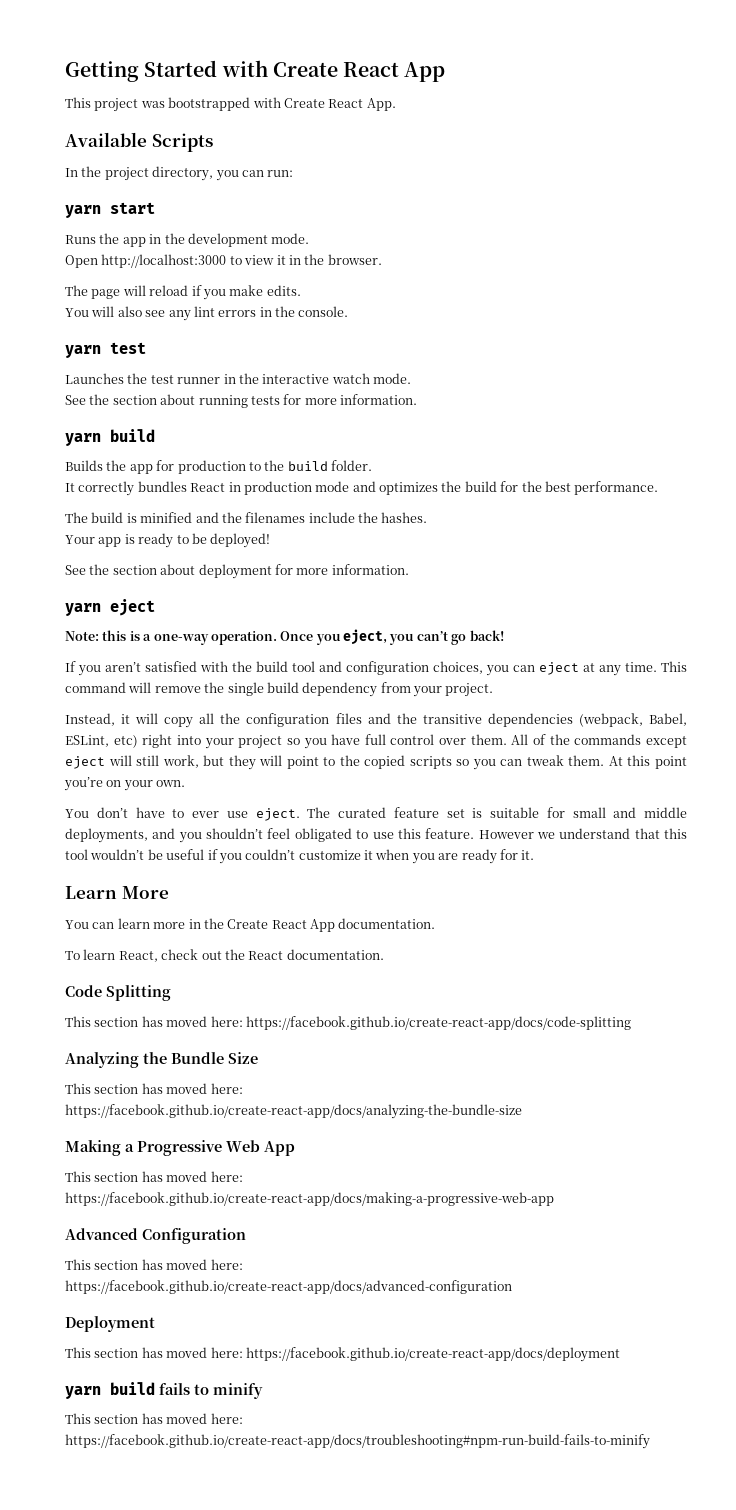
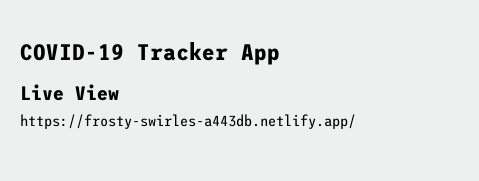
- Getting Started with Create React App
- This project was bootstrapped with Create React App.
- Available Scripts
- In the project directory, you can run:
- yarn start
- Runs the app in the development mode.
- Open http://localhost:3000 to view it in the browser.
- The page will reload if you make edits.
- You will also see any lint errors in the console.
- yarn test
- Launches the test runner in the interactive watch mode.
- See the section about running tests for more information.
- yarn build
- Builds the app for production to the build folder.
- It correctly bundles React in production mode and optimizes the build for the best performance.
- The build is minified and the filenames include the hashes.
- Your app is ready to be deployed!
- See the section about deployment for more information.
- yarn eject
- Note: this is a one-way operation. Once you eject, you can’t go back!
- If you aren’t satisfied with the build tool and configuration choices, you can eject at any time. This command will remove the single build dependency from your project.
- Instead, it will copy all the configuration files and the transitive dependencies (webpack, Babel, ESLint, etc) right into your project so you have full control over them. All of the commands except eject will still work, but they will point to the copied scripts so you can tweak them. At this point you’re on your own.
- You don’t have to ever use eject. The curated feature set is suitable for small and middle deployments, and you shouldn’t feel obligated to use this feature. However we understand that this tool wouldn’t be useful if you couldn’t customize it when you are ready for it.
- Learn More
- You can learn more in the Create React App documentation.
- To learn React, check out the React documentation.
- Code Splitting
- This section has moved here: https://facebook.github.io/create-react-app/docs/code-splitting
- Analyzing the Bundle Size
- This section has moved here: https://facebook.github.io/create-react-app/docs/analyzing-the-bundle-size
- Making a Progressive Web App
- This section has moved here: https://facebook.github.io/create-react-app/docs/making-a-progressive-web-app
- Advanced Configuration
- This section has moved here: https://facebook.github.io/create-react-app/docs/advanced-configuration
- Deployment
- This section has moved here: https://facebook.github.io/create-react-app/docs/deployment
- yarn build fails to minify
- This section has moved here: https://facebook.github.io/create-react-app/docs/troubleshooting#npm-run-build-fails-to-minify
+ COVID-19 Tracker App
+ Live View
+ https://frosty-swirles-a443db.netlify.app/

